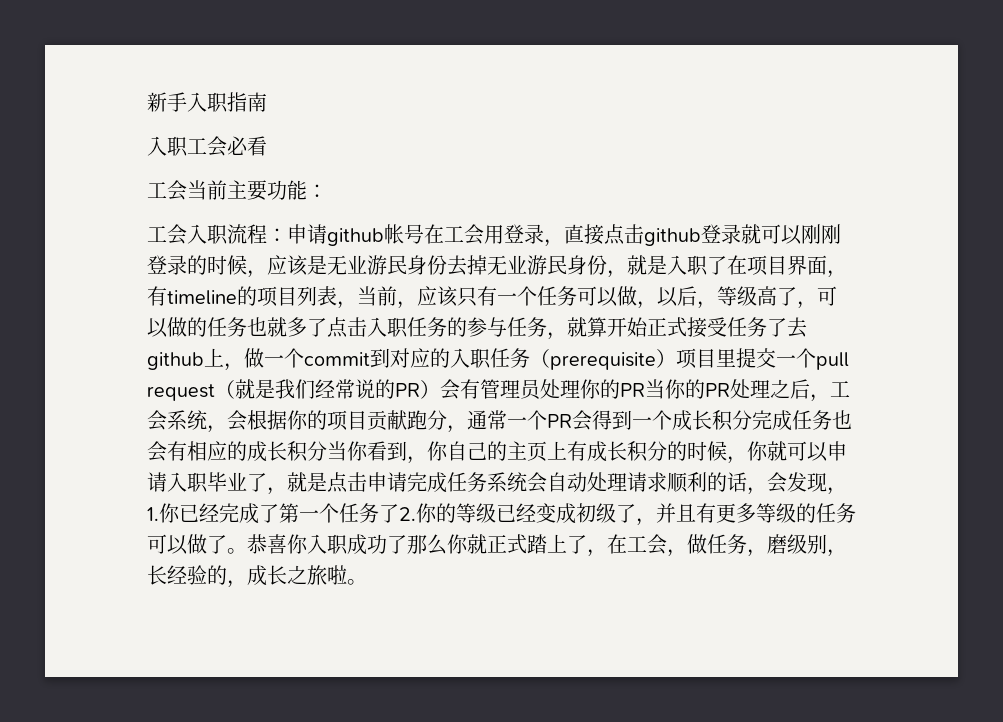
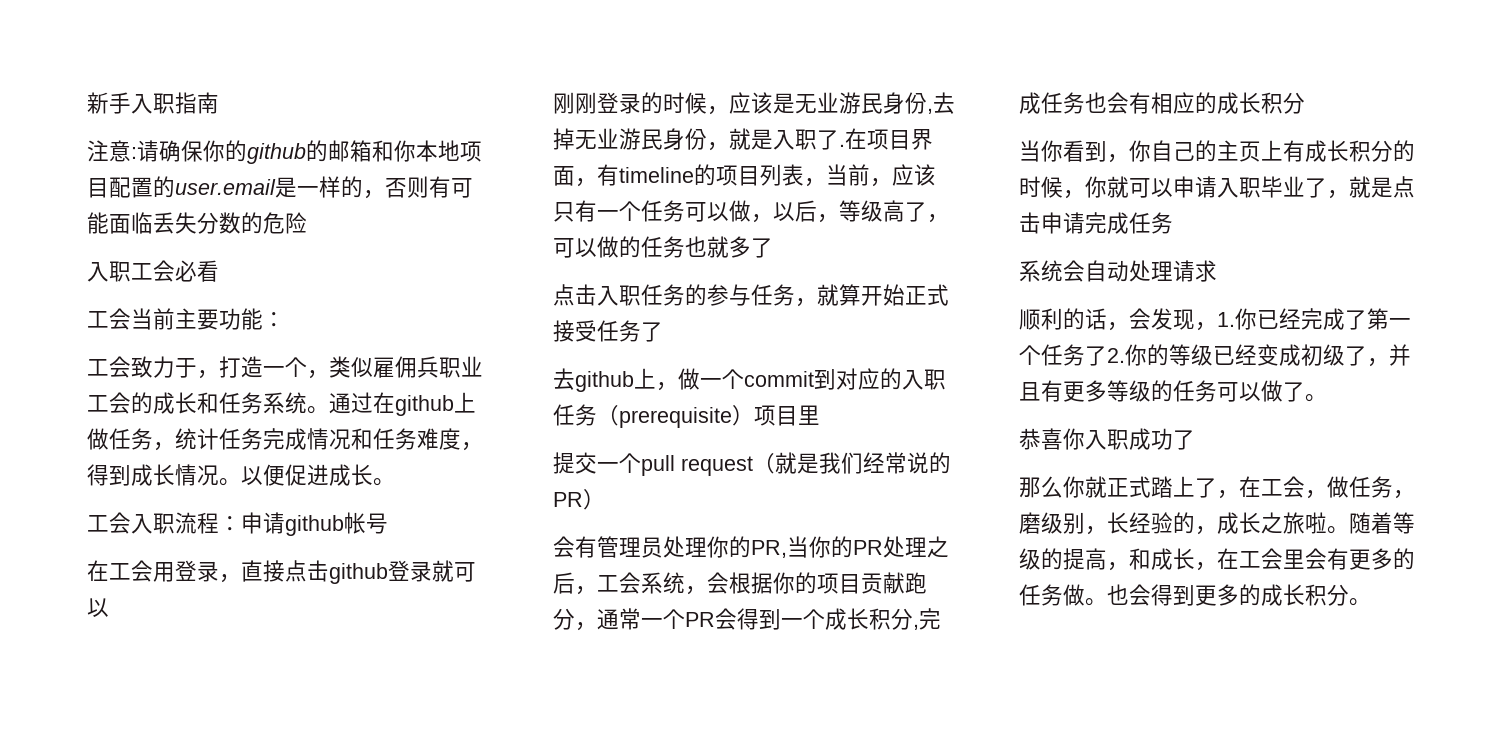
+ 注意:请确保你的github的邮箱和你本地项目配置的user.email是一样的，否则有可能面临丢失分数的危险
+ 工会致力于，打造一个，类似雇佣兵职业工会的成长和任务系统。通过在github上做任务，统计任务完成情况和任务难度，得到成长情况。以便促进成长。
- 申请github帐号在工会用登录，直接点击github登录就可以刚刚登录的时候，应该是无业游民身份去掉无业游民身份，就是入职了在项目界面，有timeline的项目列表，当前，应该只有一个任务可以做，以后，等级高了，可以做的任务也就多了点击入职任务的参与任务，就算开始正式接受任务了去github上，做一个commit到对应的入职任务（prerequisite）项目里提交一个pull request（就是我们经常说的PR）会有管理员处理你的PR当你的PR处理之后，工会系统，会根据你的项目贡献跑分，通常一个PR会得到一个成长积分完成任务也会有相应的成长积分当你看到，你自己的主页上有成长积分的时候，你就可以申请入职毕业了，就是点击申请完成任务系统会自动处理请求顺利的话，会发现，1.你已经完成了第一个任务了2.你的等级已经变成初级了，并且有更多等级的任务可以做了。恭喜你入职成功了那么你就正式踏上了，在工会，做任务，磨级别，长经验的，成长之旅啦。
+ 申请github帐号
+ 在工会用登录，直接点击github登录就可以
+ 刚刚登录的时候，应该是无业游民身份,去掉无业游民身份，就是入职了.在项目界面，有timeline的项目列表，当前，应该只有一个任务可以做，以后，等级高了，可以做的任务也就多了
+ 点击入职任务的参与任务，就算开始正式接受任务了
+ 去github上，做一个commit到对应的入职任务（prerequisite）项目里
+ 提交一个pull request（就是我们经常说的PR）
+ 会有管理员处理你的PR,当你的PR处理之后，工会系统，会根据你的项目贡献跑分，通常一个PR会得到一个成长积分,完成任务也会有相应的成长积分
+ 当你看到，你自己的主页上有成长积分的时候，你就可以申请入职毕业了，就是点击申请完成任务
+ 系统会自动处理请求
+ 顺利的话，会发现，1.你已经完成了第一个任务了2.你的等级已经变成初级了，并且有更多等级的任务可以做了。
+ 恭喜你入职成功了
+ 那么你就正式踏上了，在工会，做任务，磨级别，长经验的，成长之旅啦。
+ 随着等级的提高，和成长，在工会里会有更多的任务做。也会得到更多的成长积分。

